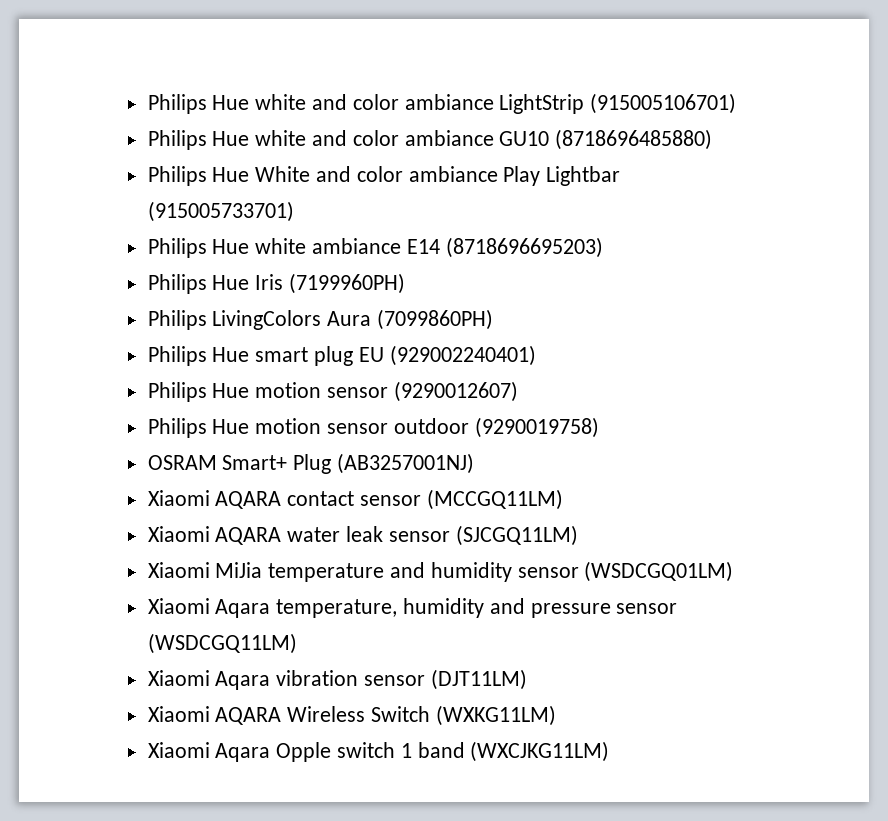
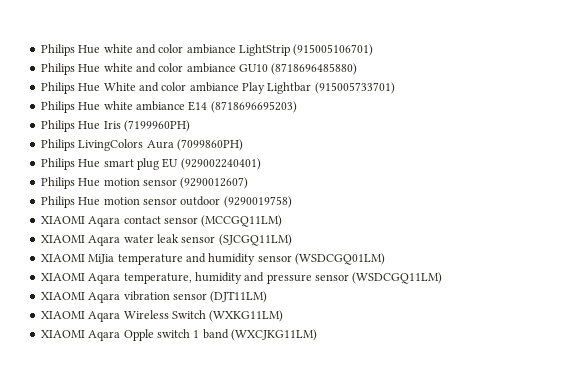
- OSRAM Smart+ Plug (AB3257001NJ)
- Xiaomi AQARA contact sensor (MCCGQ11LM)
+ XIAOMI Aqara contact sensor (MCCGQ11LM)
- Xiaomi AQARA water leak sensor (SJCGQ11LM)
+ XIAOMI Aqara water leak sensor (SJCGQ11LM)
- Xiaomi MiJia temperature and humidity sensor (WSDCGQ01LM)
+ XIAOMI MiJia temperature and humidity sensor (WSDCGQ01LM)
- Xiaomi Aqara temperature, humidity and pressure sensor (WSDCGQ11LM)
+ XIAOMI Aqara temperature, humidity and pressure sensor (WSDCGQ11LM)
- Xiaomi Aqara vibration sensor (DJT11LM)
+ XIAOMI Aqara vibration sensor (DJT11LM)
- Xiaomi AQARA Wireless Switch (WXKG11LM)
+ XIAOMI Aqara Wireless Switch (WXKG11LM)
- Xiaomi Aqara Opple switch 1 band (WXCJKG11LM)
+ XIAOMI Aqara Opple switch 1 band (WXCJKG11LM)

